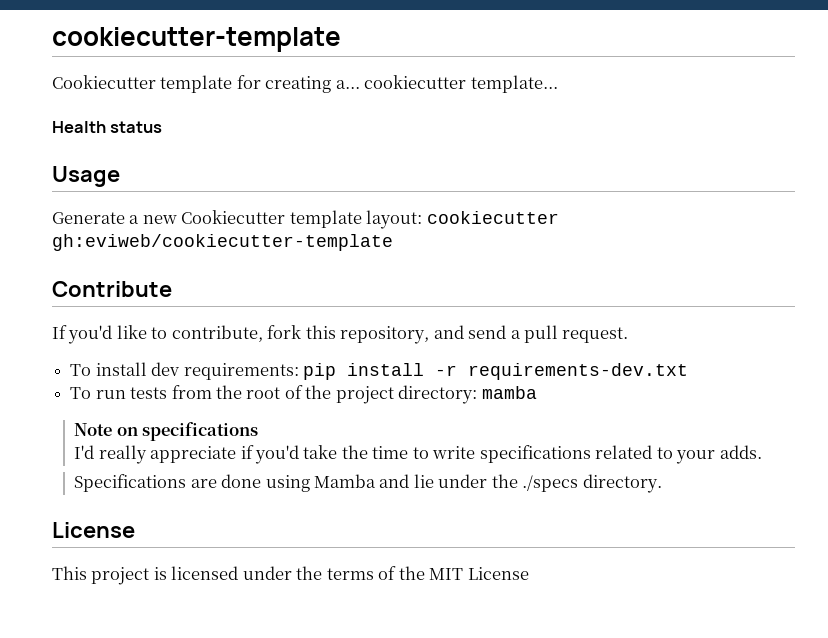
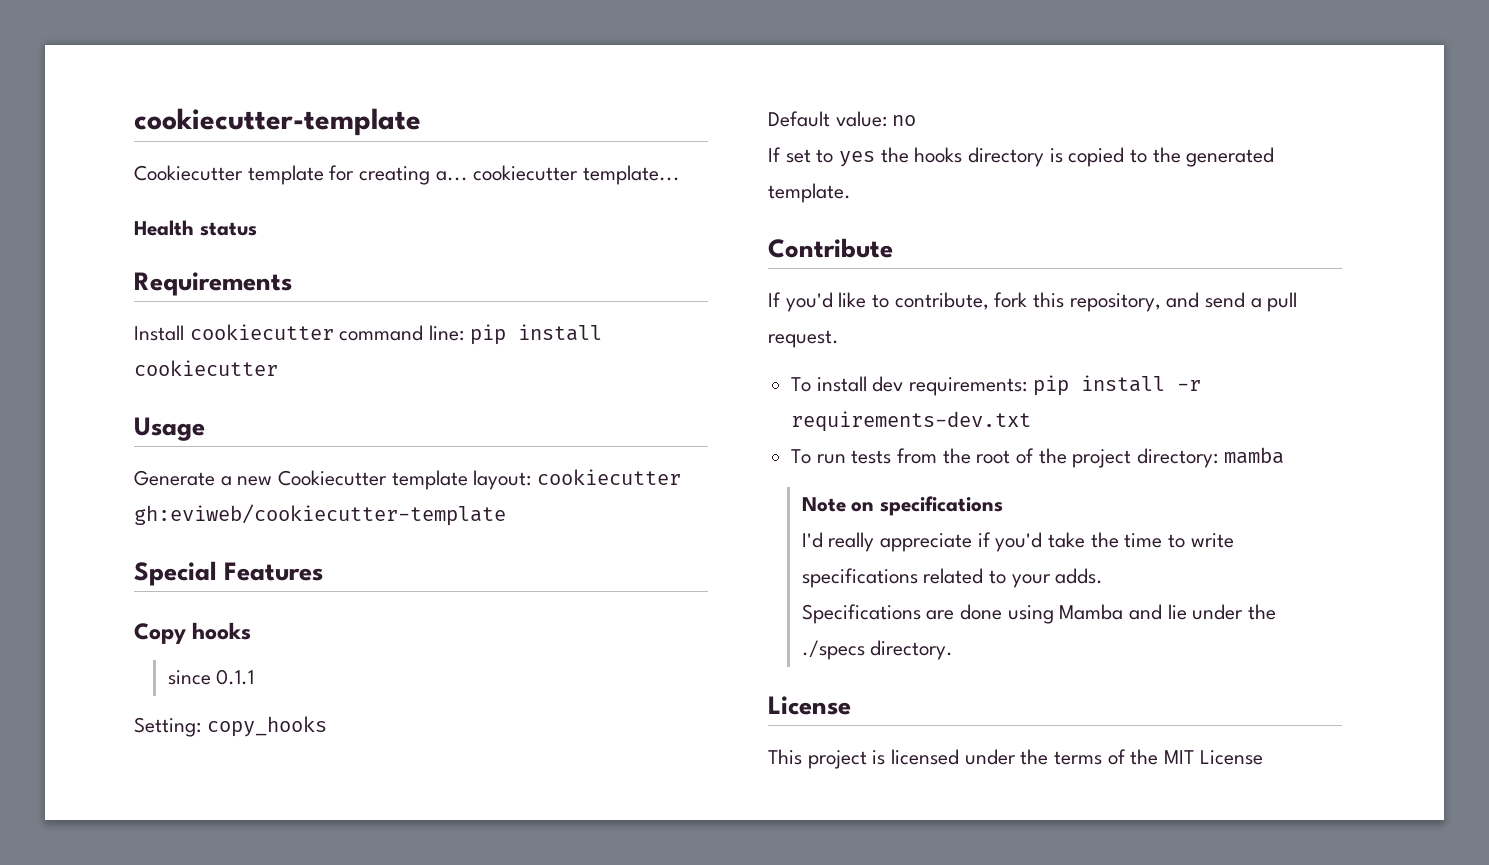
+ Requirements
+ Install cookiecutter command line: pip install cookiecutter
+ Special Features
+ Copy hooks
+ since 0.1.1
+ Setting: copy_hooks
+ Default value: no
+ If set to yes the hooks directory is copied to the generated template.

